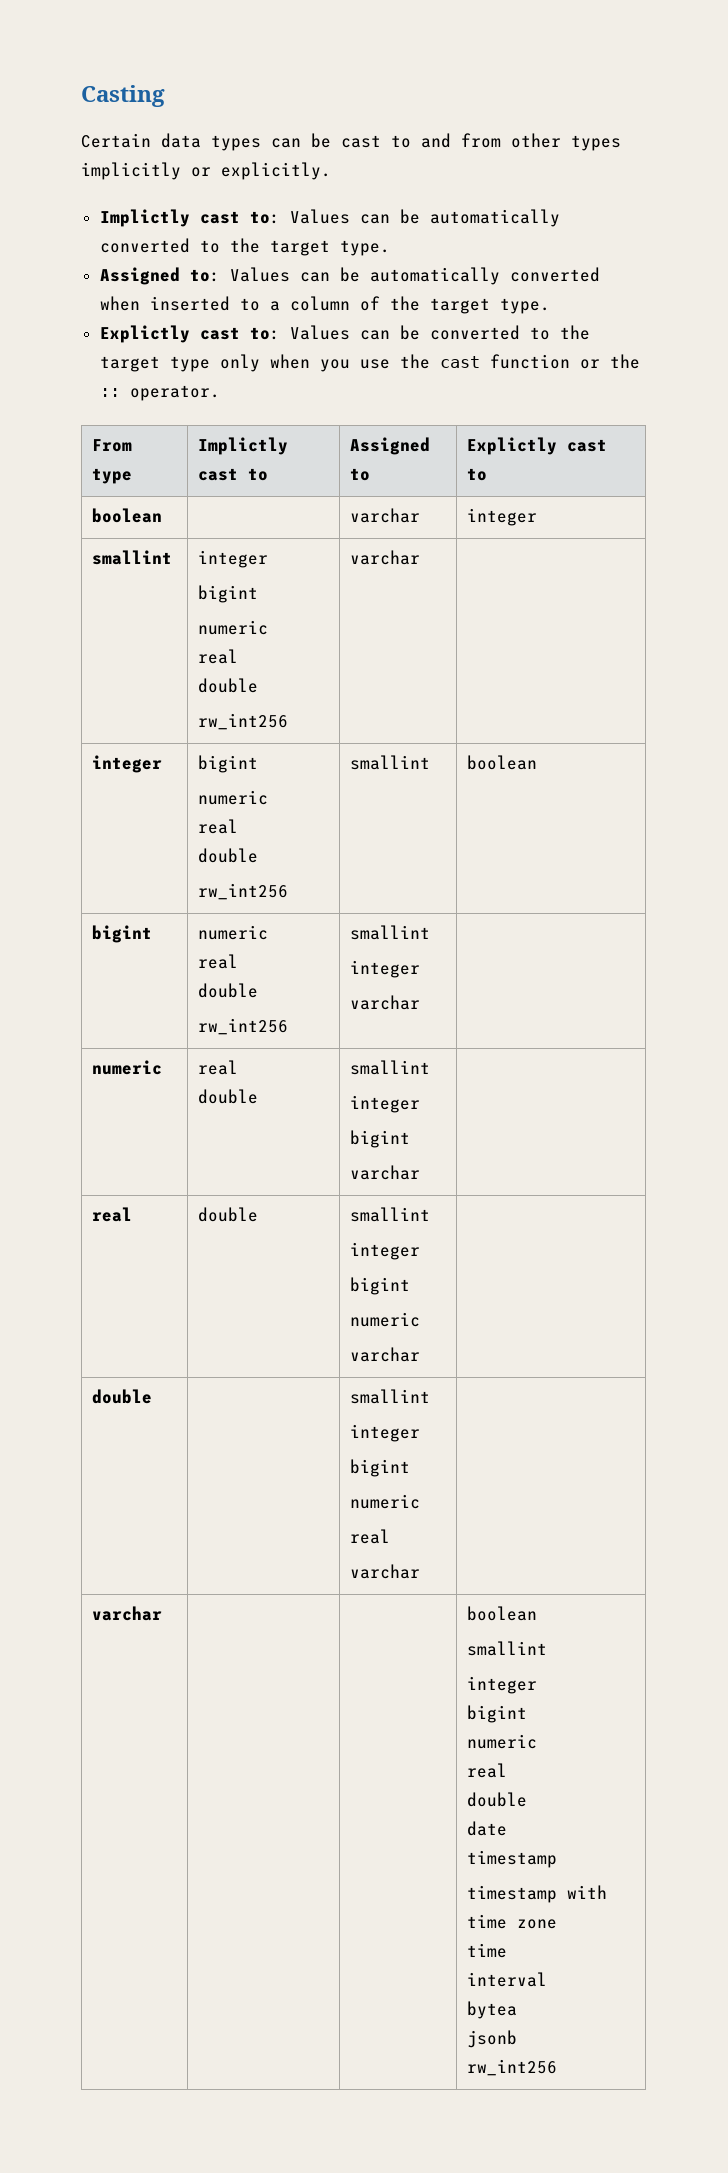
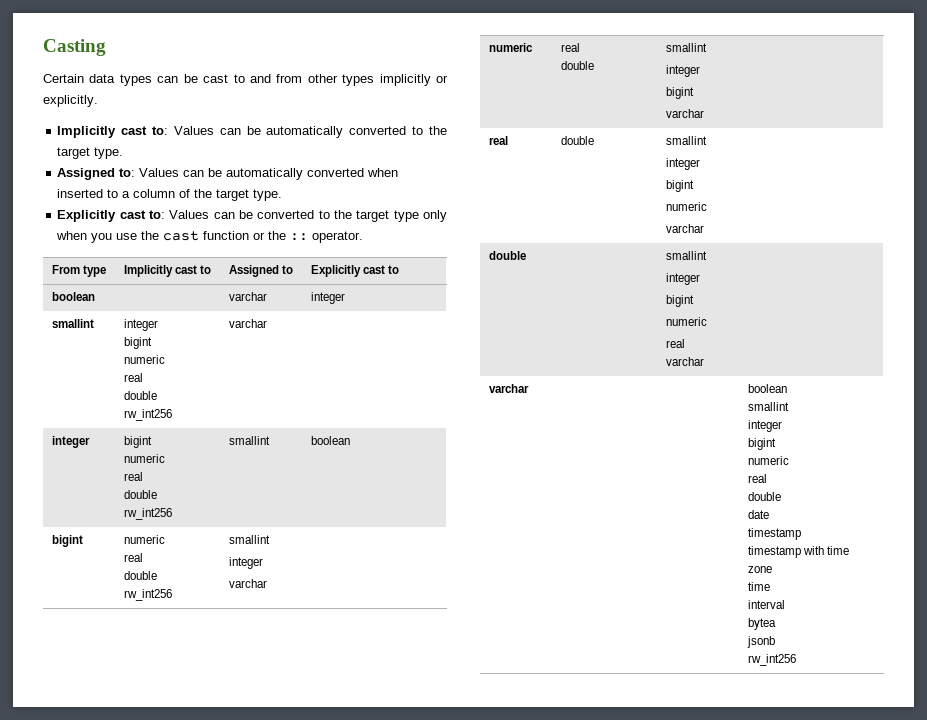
- Implictly cast to: Values can be automatically converted to the target type.
+ Implicitly cast to: Values can be automatically converted to the target type.
- Explictly cast to: Values can be converted to the target type only when you use the cast function or the :: operator.
+ Explicitly cast to: Values can be converted to the target type only when you use the cast function or the :: operator.
- From type | Implictly cast to | Assigned to | Explictly cast to
+ From type | Implicitly cast to | Assigned to | Explicitly cast to

